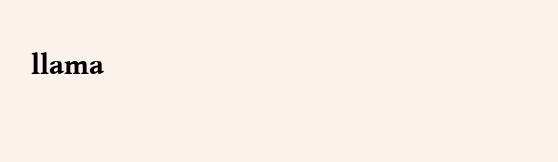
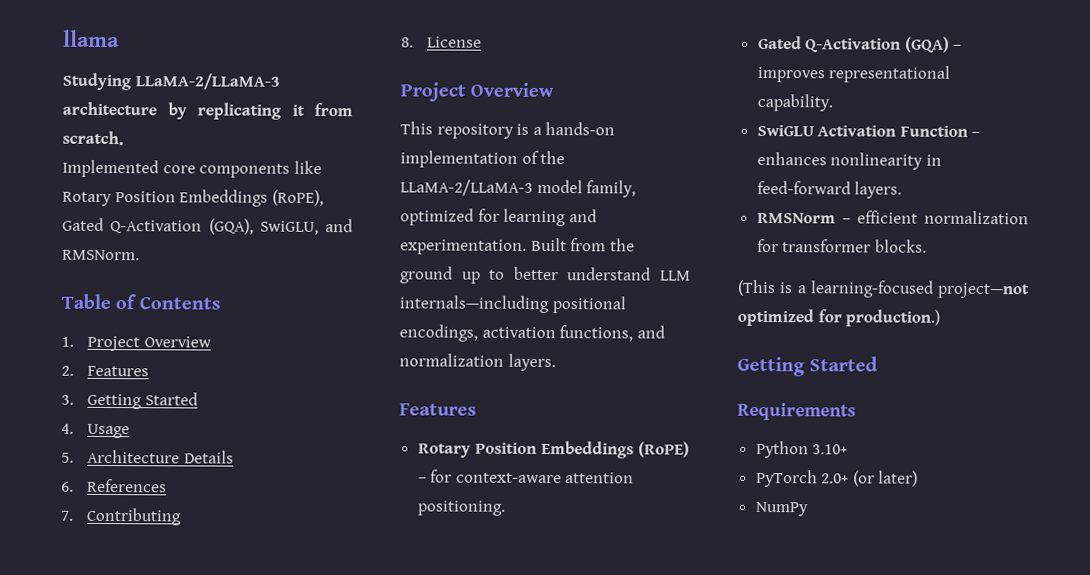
+ Studying LLaMA‑2/LLaMA‑3 architecture by replicating it from scratch.
+ Implemented core components like Rotary Position Embeddings (RoPE), Gated Q-Activation (GQA), SwiGLU, and RMSNorm.
+ Table of Contents
+ 1. Project Overview
+ 2. Features
+ 3. Getting Started
+ 4. Usage
+ 5. Architecture Details
+ 6. References
+ 7. Contributing
+ 8. License
+ Project Overview
+ This repository is a hands‑on implementation of the LLaMA‑2/LLaMA‑3 model family, optimized for learning and experimentation. Built from the ground up to better understand LLM internals—including positional encodings, activation functions, and normalization layers.
+ Features
+ Rotary Position Embeddings (RoPE) – for context-aware attention positioning.
+ Gated Q-Activation (GQA) – improves representational capability.
+ SwiGLU Activation Function – enhances nonlinearity in feed‑forward layers.
+ RMSNorm – efficient normalization for transformer blocks.
+ (This is a learning-focused project—not optimized for production.)
+ Getting Started
+ Requirements
+ Python 3.10+
+ PyTorch 2.0+ (or later)
+ NumPy

